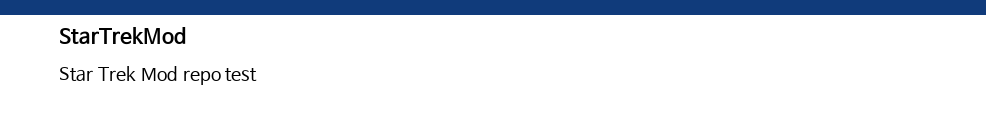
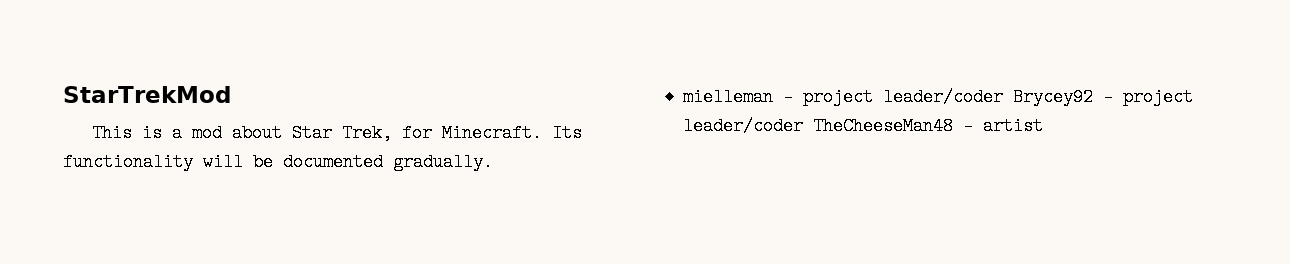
- Star Trek Mod repo test
+ This is a mod about Star Trek, for Minecraft. Its functionality will be documented gradually.
+ mielleman - project leader/coder Brycey92 - project leader/coder TheCheeseMan48 - artist

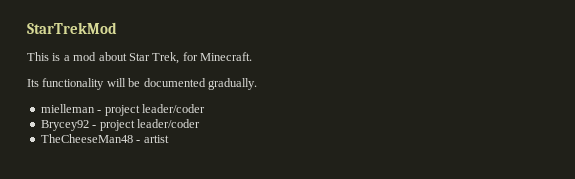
- This is a mod about Star Trek, for Minecraft. Its functionality will be documented gradually.
+ This is a mod about Star Trek, for Minecraft.
+ Its functionality will be documented gradually.
- mielleman - project leader/coder Brycey92 - project leader/coder TheCheeseMan48 - artist
+ mielleman - project leader/coder
+ Brycey92 - project leader/coder
+ TheCheeseMan48 - artist

